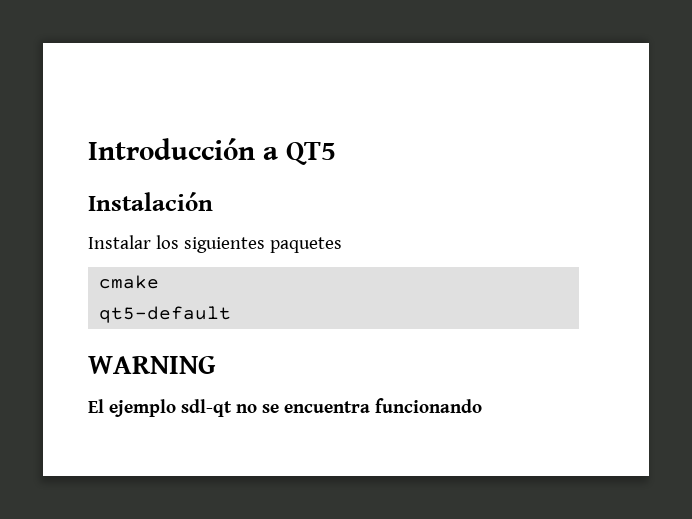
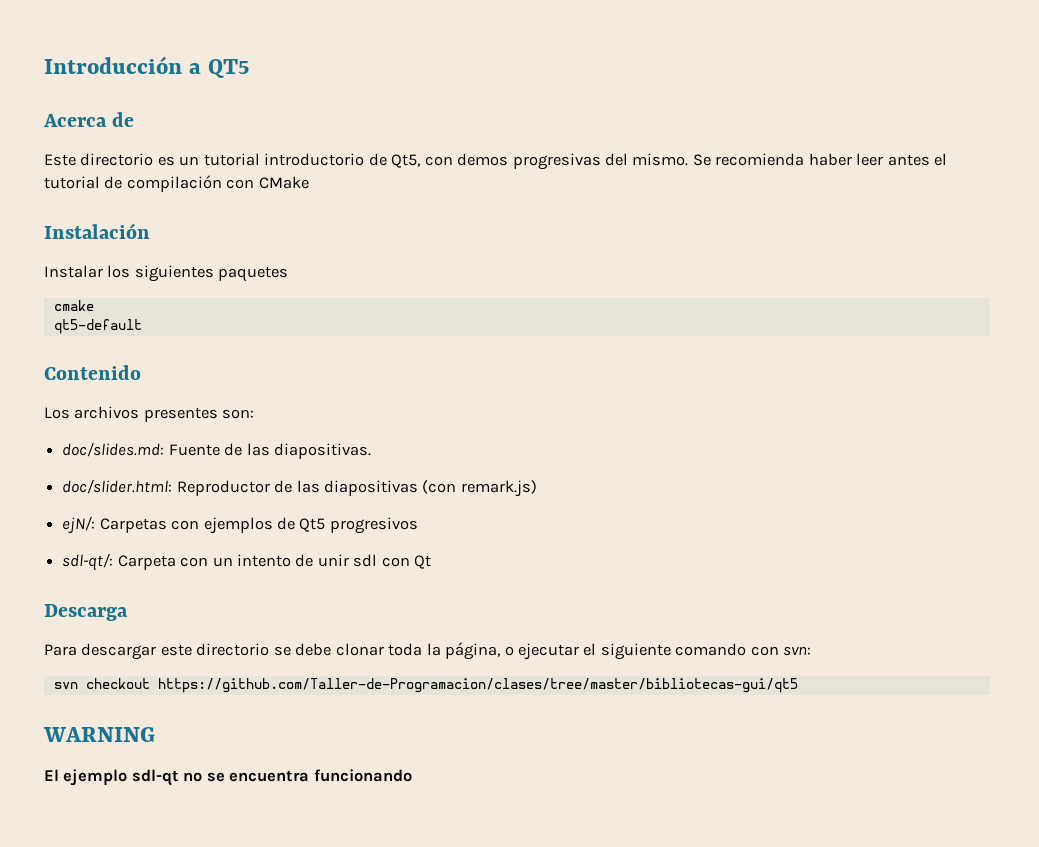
+ Acerca de
+ Este directorio es un tutorial introductorio de Qt5, con demos progresivas del mismo. Se recomienda haber leer antes el tutorial de compilación con CMake
+ Contenido
+ Los archivos presentes son:
+ doc/slides.md: Fuente de las diapositivas.
+ doc/slider.html: Reproductor de las diapositivas (con remark.js)
+ ejN/: Carpetas con ejemplos de Qt5 progresivos
+ sdl-qt/: Carpeta con un intento de unir sdl con Qt
+ Descarga
+ Para descargar este directorio se debe clonar toda la página, o ejecutar el siguiente comando con svn:
+ svn checkout https://github.com/Taller-de-Programacion/clases/tree/master/bibliotecas-gui/qt5

